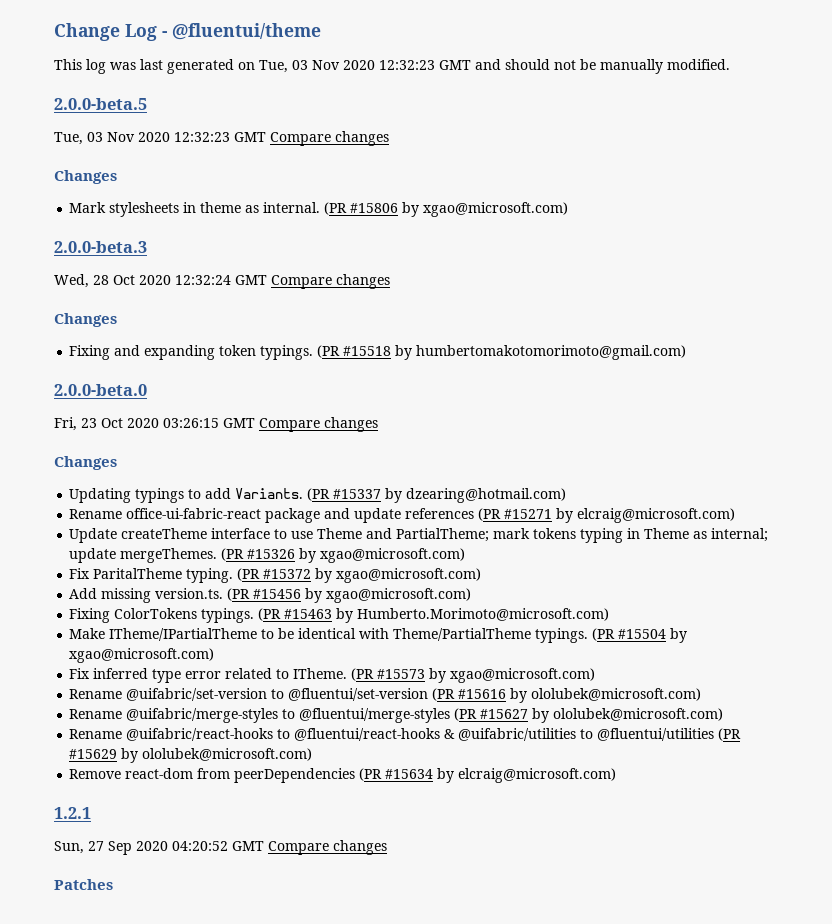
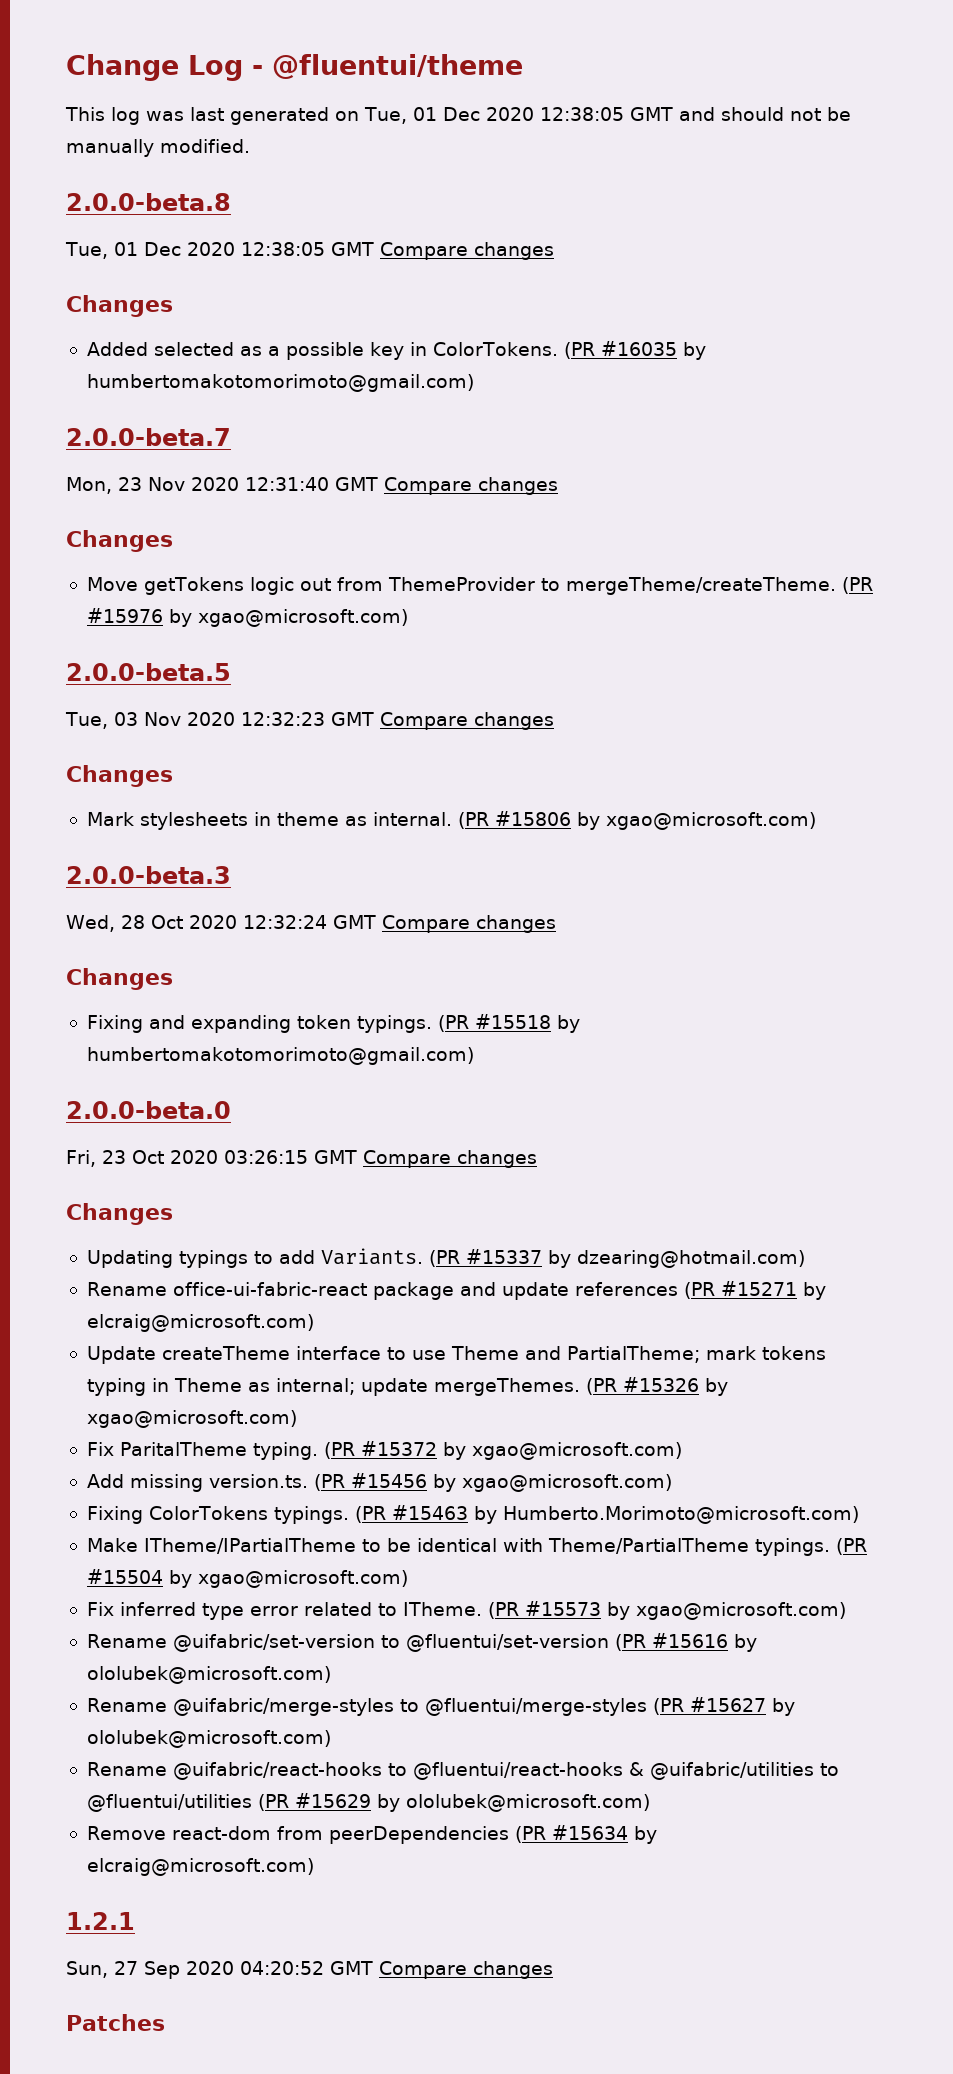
- This log was last generated on Tue, 03 Nov 2020 12:32:23 GMT and should not be manually modified.
+ This log was last generated on Tue, 01 Dec 2020 12:38:05 GMT and should not be manually modified.
+ 2.0.0-beta.8
+ Tue, 01 Dec 2020 12:38:05 GMT Compare changes
+ Changes
+ Added selected as a possible key in ColorTokens. (PR #16035 by humbertomakotomorimoto@gmail.com)
+ 2.0.0-beta.7
+ Mon, 23 Nov 2020 12:31:40 GMT Compare changes
+ Changes
+ Move getTokens logic out from ThemeProvider to mergeTheme/createTheme. (PR #15976 by xgao@microsoft.com)

